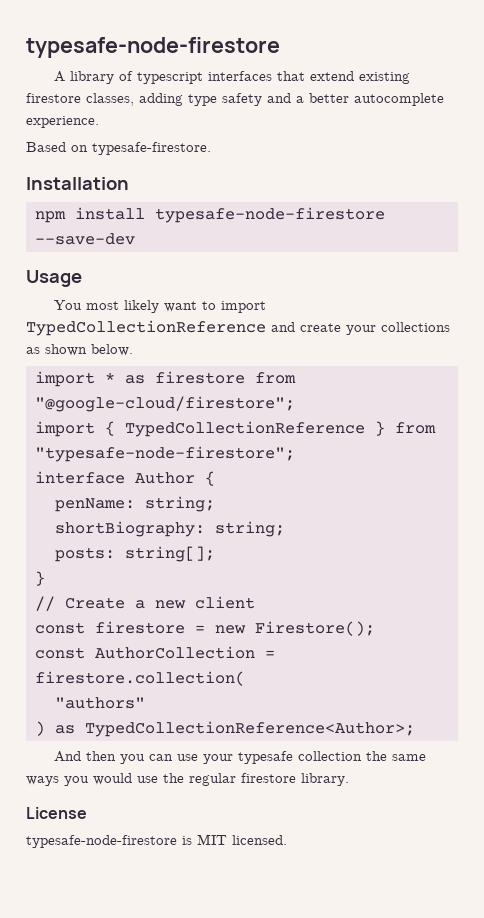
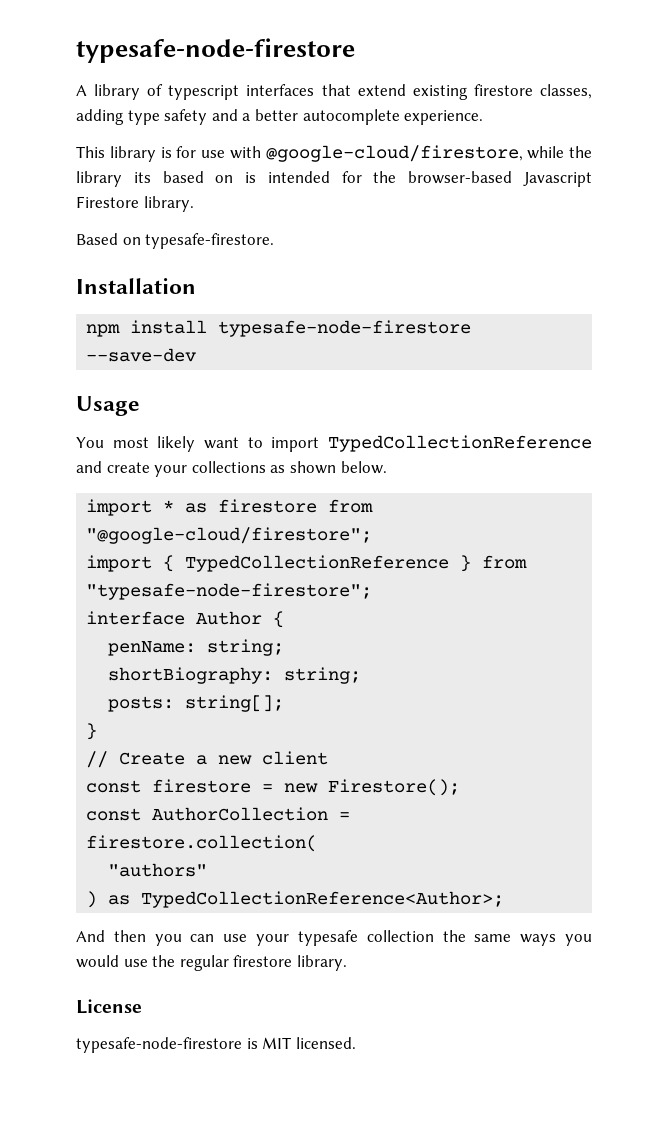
+ This library is for use with @google-cloud/firestore, while the library its based on is intended for the browser-based Javascript Firestore library.

